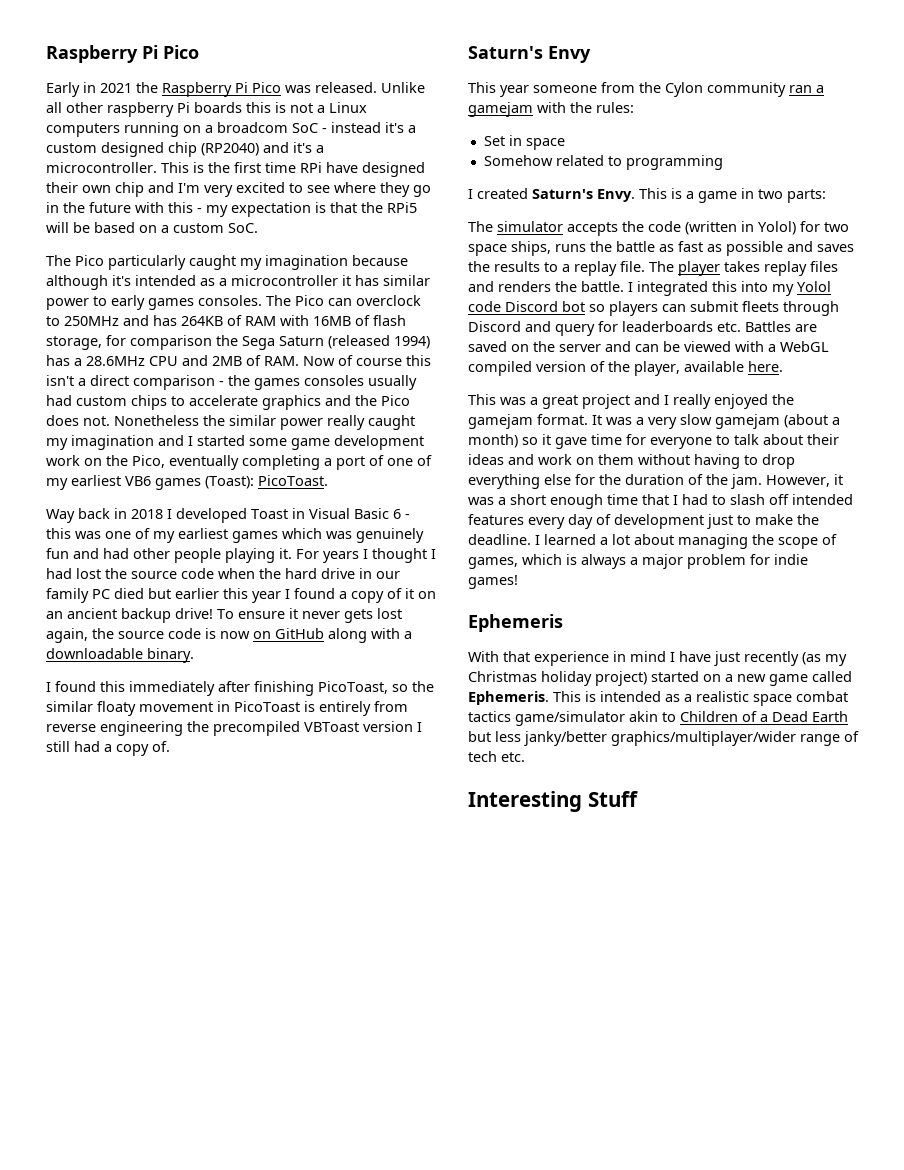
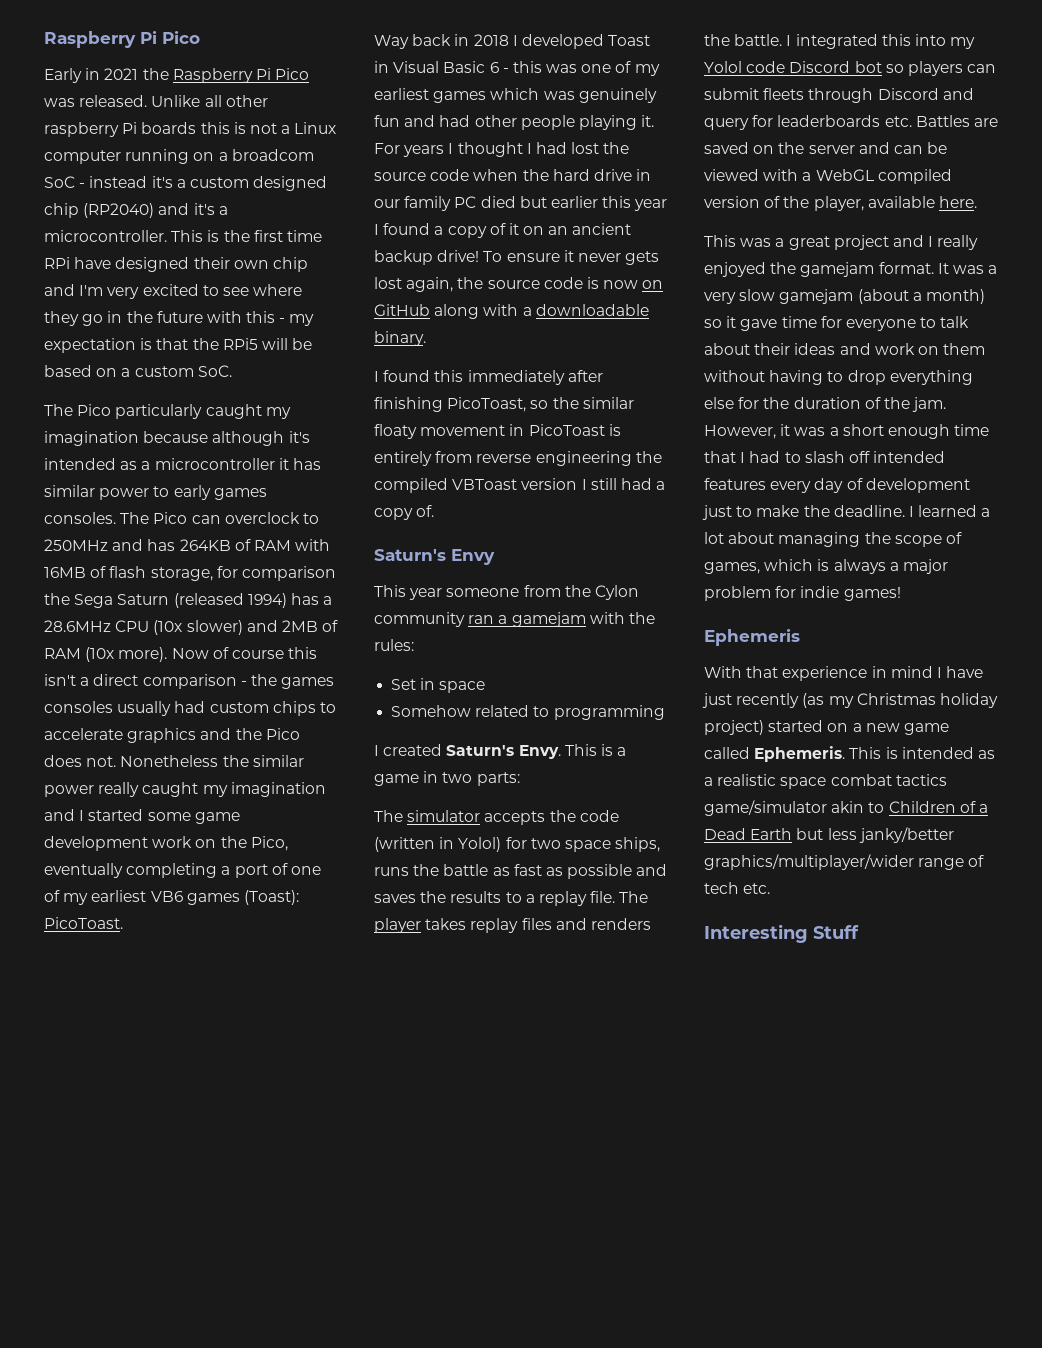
- Unlike all other raspberry Pi boards this is not a Linux computers running on a broadcom SoC - instead it's a custom designed chip (RP2040) and it's a microcontroller.
+ Unlike all other raspberry Pi boards this is not a Linux computer running on a broadcom SoC - instead it's a custom designed chip (RP2040) and it's a microcontroller.
- The Pico can overclock to 250MHz and has 264KB of RAM with 16MB of flash storage, for comparison the Sega Saturn (released 1994) has a 28.6MHz CPU and 2MB of RAM. Now of course this isn't a direct comparison - the games consoles usually had custom chips to accelerate graphics and the Pico does not.
+ The Pico can overclock to 250MHz and has 264KB of RAM with 16MB of flash storage, for comparison the Sega Saturn (released 1994) has a 28.6MHz CPU (10x slower) and 2MB of RAM (10x more). Now of course this isn't a direct comparison - the games consoles usually had custom chips to accelerate graphics and the Pico does not.
- I found this immediately after finishing PicoToast, so the similar floaty movement in PicoToast is entirely from reverse engineering the precompiled VBToast version I still had a copy of.
+ I found this immediately after finishing PicoToast, so the similar floaty movement in PicoToast is entirely from reverse engineering the compiled VBToast version I still had a copy of.

